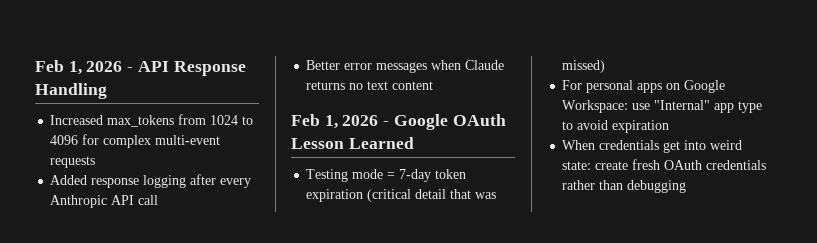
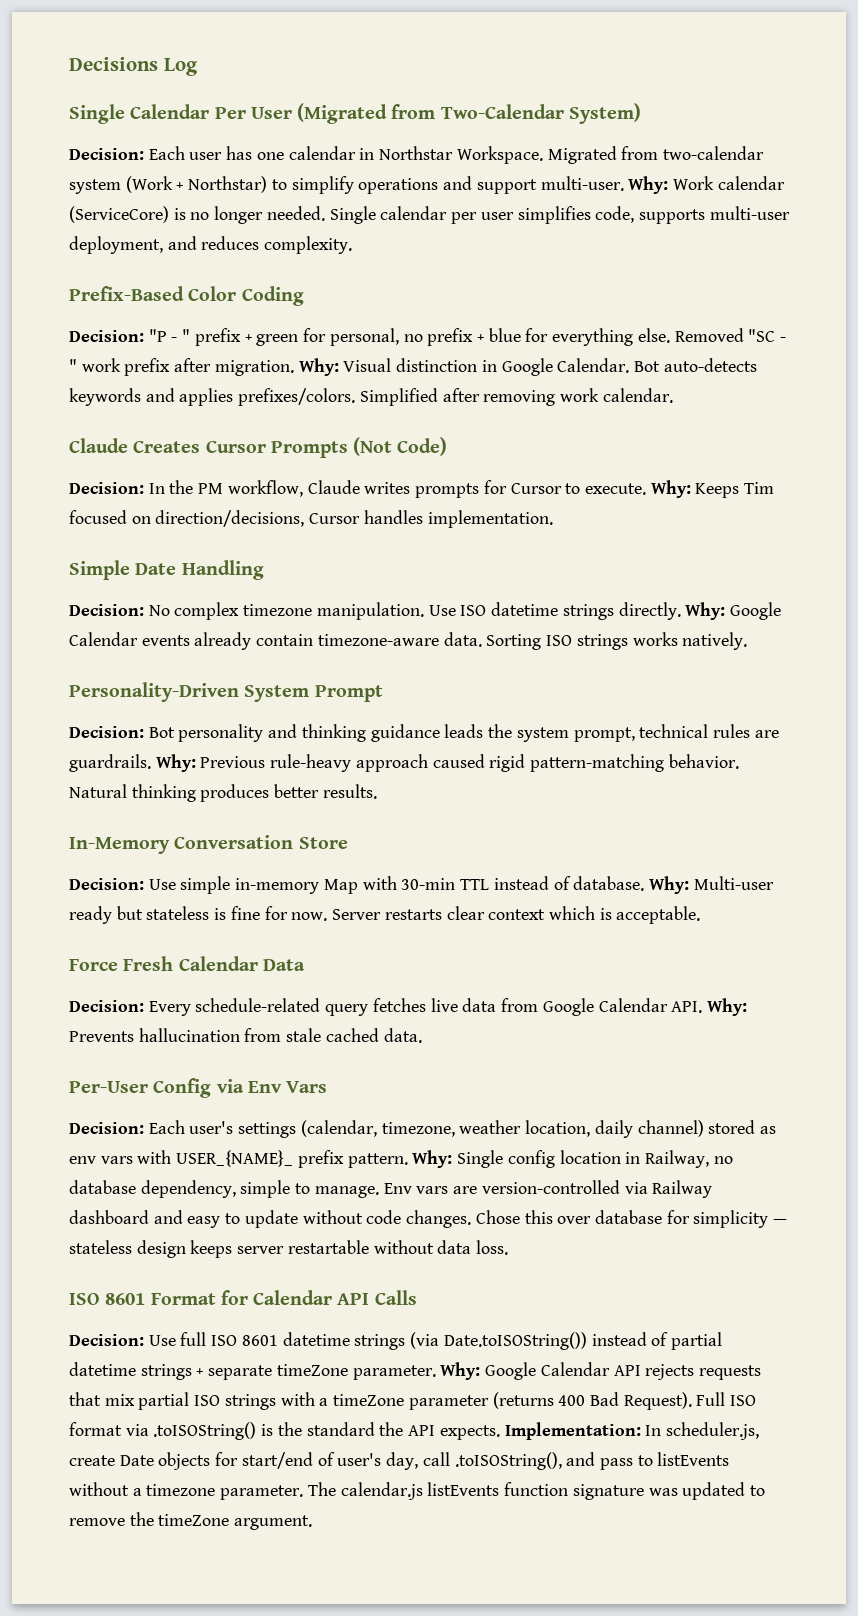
- Feb 1, 2026 - API Response Handling
- Increased max_tokens from 1024 to 4096 for complex multi-event requests
- Added response logging after every Anthropic API call
- Better error messages when Claude returns no text content
- Feb 1, 2026 - Google OAuth Lesson Learned
- Testing mode = 7-day token expiration (critical detail that was missed)
- For personal apps on Google Workspace: use "Internal" app type to avoid expiration
- When credentials get into weird state: create fresh OAuth credentials rather than debugging
+ Decisions Log
+ Single Calendar Per User (Migrated from Two-Calendar System)
+ Decision: Each user has one calendar in Northstar Workspace. Migrated from two-calendar system (Work + Northstar) to simplify operations and support multi-user. Why: Work calendar (ServiceCore) is no longer needed. Single calendar per user simplifies code, supports multi-user deployment, and reduces complexity.
+ Prefix-Based Color Coding
+ Decision: "P - " prefix + green for personal, no prefix + blue for everything else. Removed "SC - " work prefix after migration. Why: Visual distinction in Google Calendar. Bot auto-detects keywords and applies prefixes/colors. Simplified after removing work calendar.
+ Claude Creates Cursor Prompts (Not Code)
+ Decision: In the PM workflow, Claude writes prompts for Cursor to execute. Why: Keeps Tim focused on direction/decisions, Cursor handles implementation.
+ Simple Date Handling
+ Decision: No complex timezone manipulation. Use ISO datetime strings directly. Why: Google Calendar events already contain timezone-aware data. Sorting ISO strings works natively.
+ Personality-Driven System Prompt
+ Decision: Bot personality and thinking guidance leads the system prompt, technical rules are guardrails. Why: Previous rule-heavy approach caused rigid pattern-matching behavior. Natural thinking produces better results.
+ In-Memory Conversation Store
+ Decision: Use simple in-memory Map with 30-min TTL instead of database. Why: Multi-user ready but stateless is fine for now. Server restarts clear context which is acceptable.
+ Force Fresh Calendar Data
+ Decision: Every schedule-related query fetches live data from Google Calendar API. Why: Prevents hallucination from stale cached data.
+ Per-User Config via Env Vars
+ Decision: Each user's settings (calendar, timezone, weather location, daily channel) stored as env vars with USER_{NAME}_ prefix pattern. Why: Single config location in Railway, no database dependency, simple to manage. Env vars are version-controlled via Railway dashboard and easy to update without code changes. Chose this over database for simplicity — stateless design keeps server restartable without data loss.
+ ISO 8601 Format for Calendar API Calls
+ Decision: Use full ISO 8601 datetime strings (via Date.toISOString()) instead of partial datetime strings + separate timeZone parameter. Why: Google Calendar API rejects requests that mix partial ISO strings with a timeZone parameter (returns 400 Bad Request). Full ISO format via .toISOString() is the standard the API expects. Implementation: In scheduler.js, create Date objects for start/end of user's day, call .toISOString(), and pass to listEvents without a timezone parameter. The calendar.js listEvents function signature was updated to remove the timeZone argument.

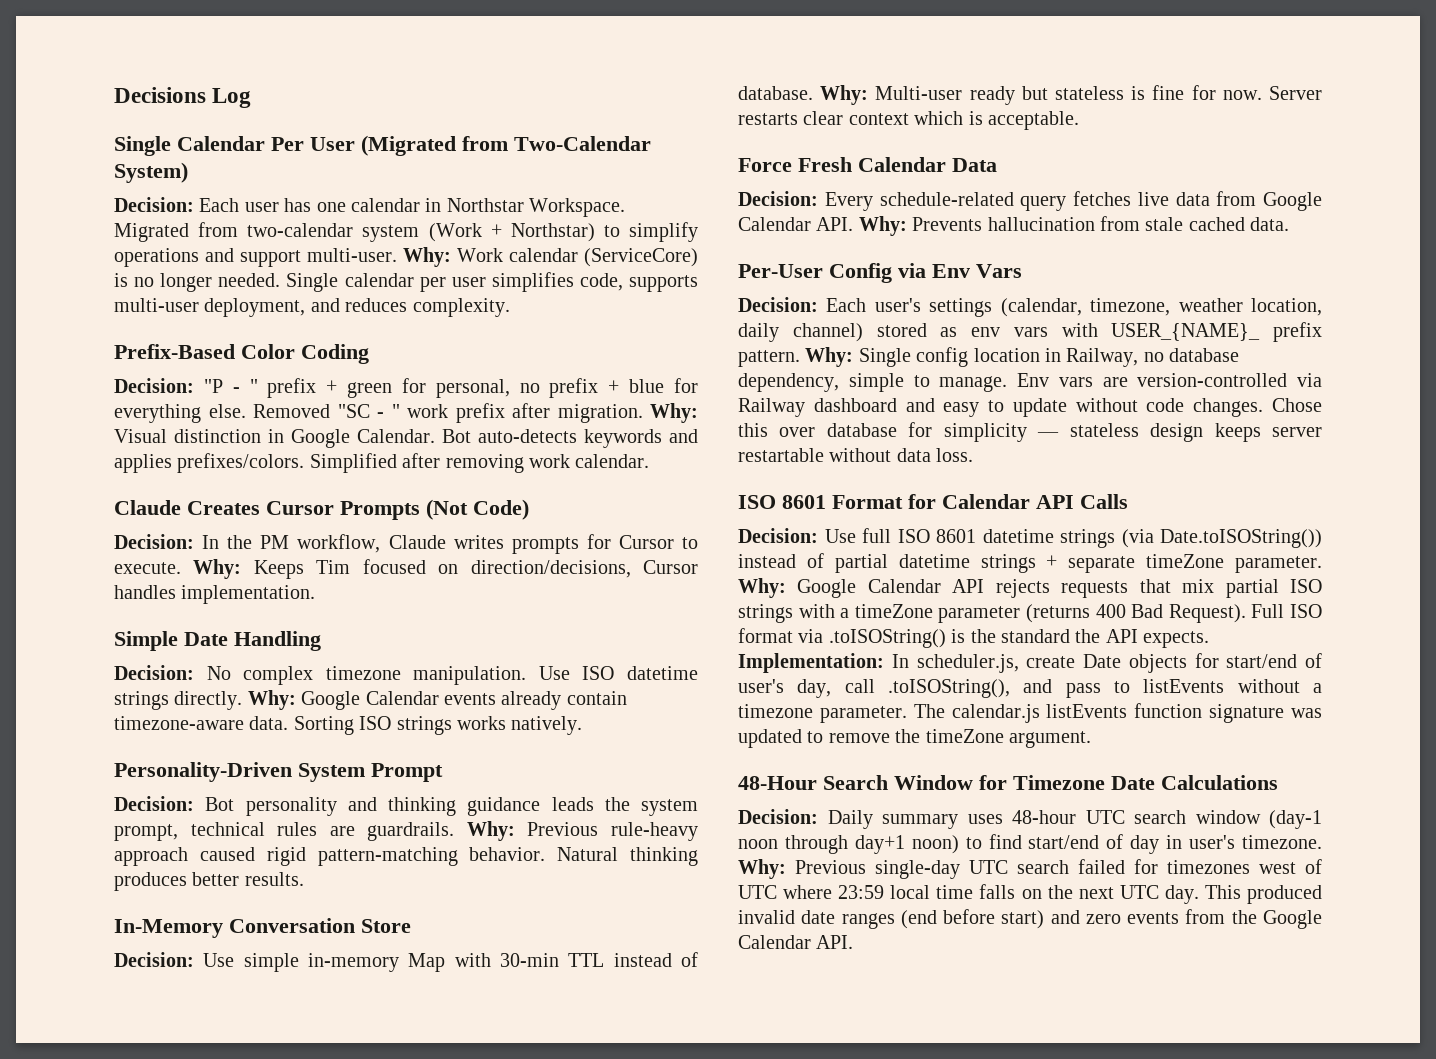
+ 48-Hour Search Window for Timezone Date Calculations
+ Decision: Daily summary uses 48-hour UTC search window (day-1 noon through day+1 noon) to find start/end of day in user's timezone. Why: Previous single-day UTC search failed for timezones west of UTC where 23:59 local time falls on the next UTC day. This produced invalid date ranges (end before start) and zero events from the Google Calendar API.

